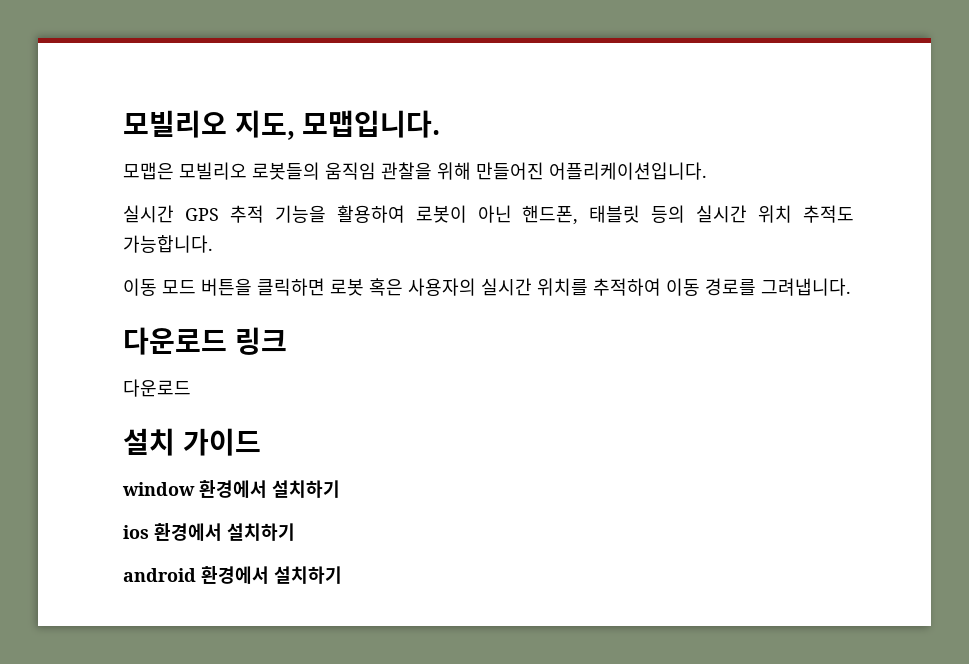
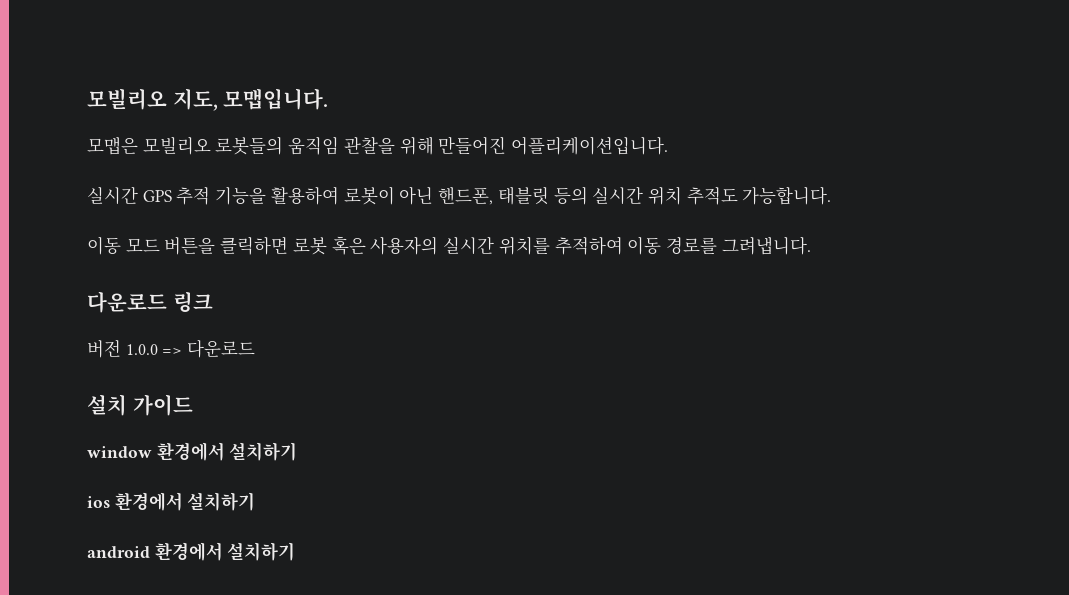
  다운로드 링크
- 다운로드
+ 버전 1.0.0 => 다운로드

